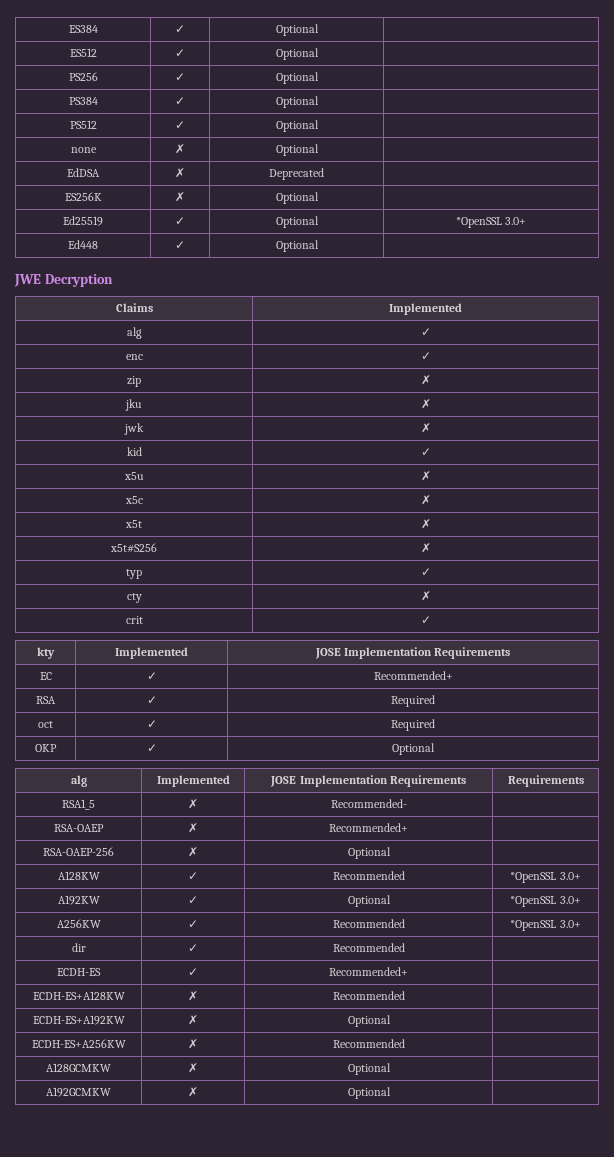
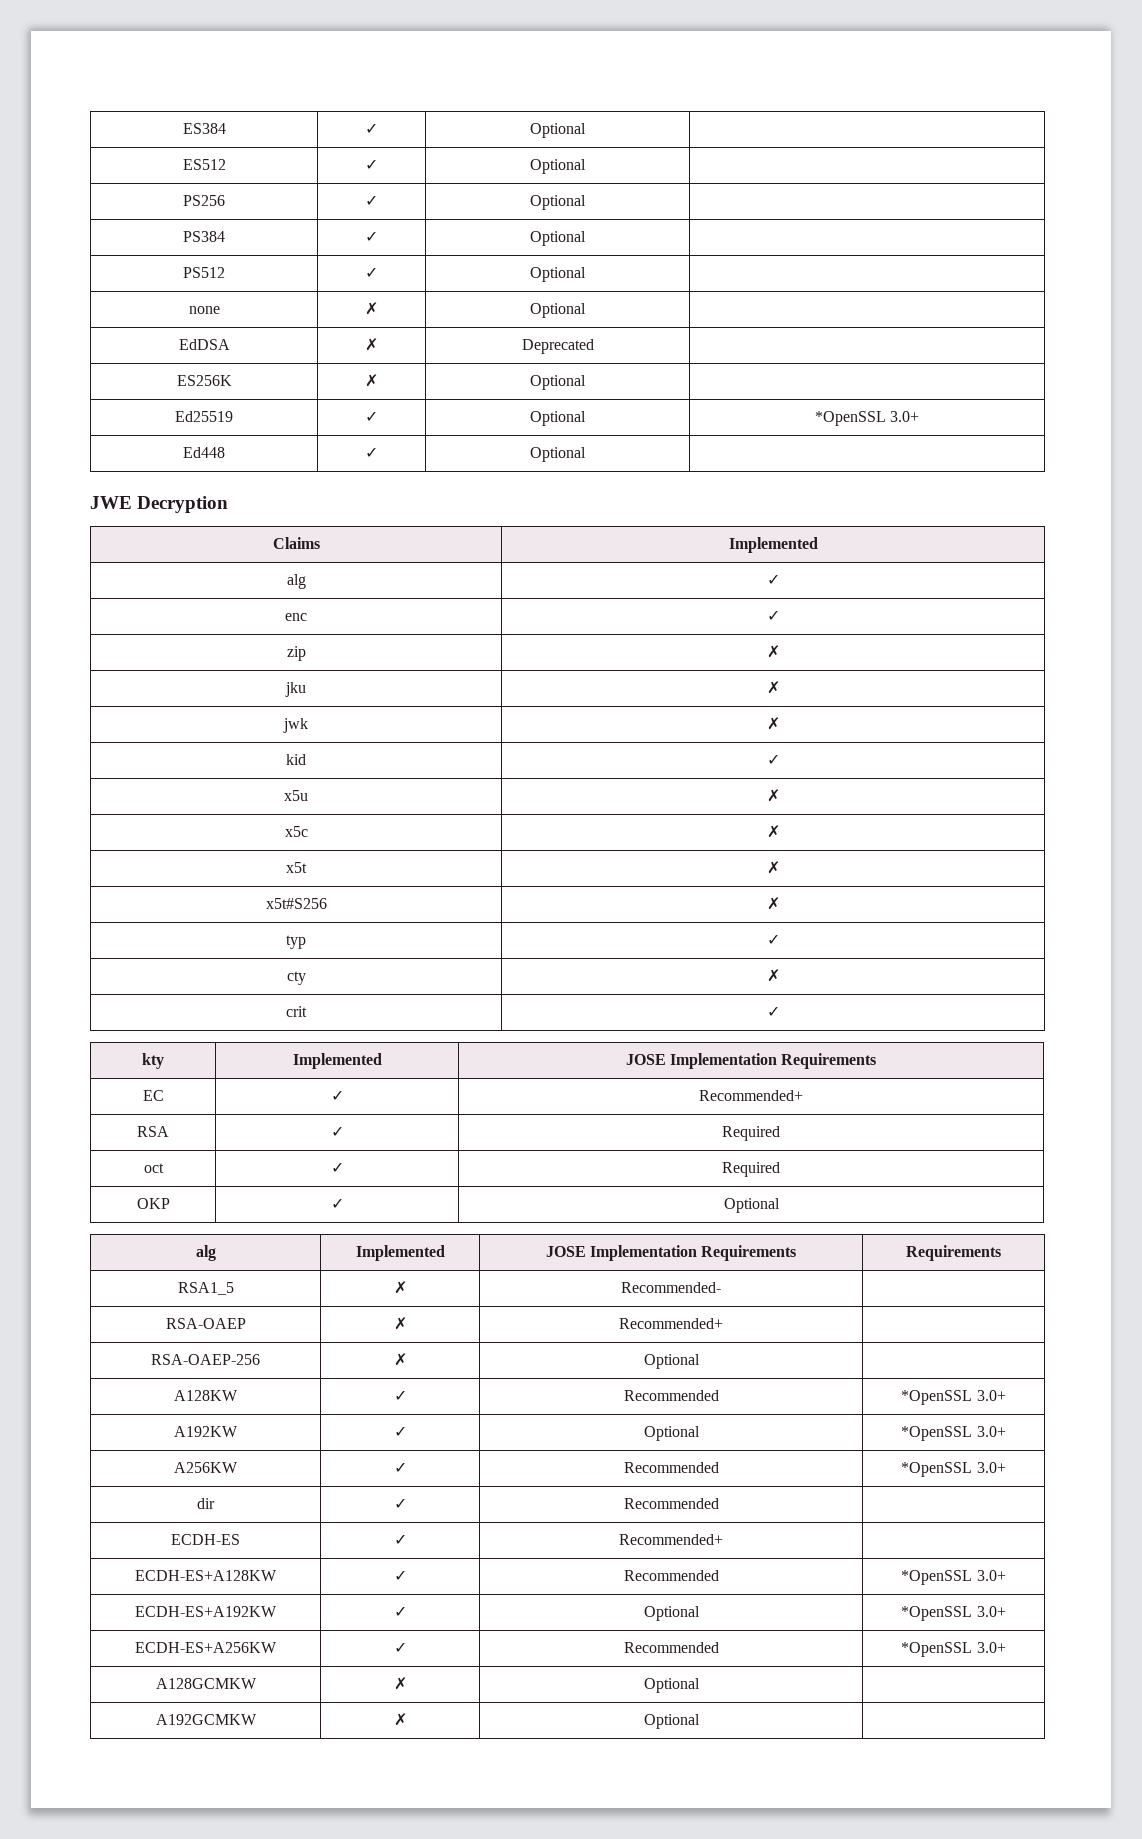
- ECDH-ES+A128KW | ✗ | Recommended |
+ ECDH-ES+A128KW | ✓ | Recommended | *OpenSSL 3.0+
- ECDH-ES+A192KW | ✗ | Optional |
+ ECDH-ES+A192KW | ✓ | Optional | *OpenSSL 3.0+
- ECDH-ES+A256KW | ✗ | Recommended |
+ ECDH-ES+A256KW | ✓ | Recommended | *OpenSSL 3.0+

